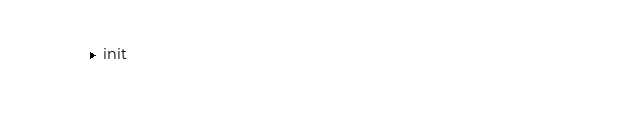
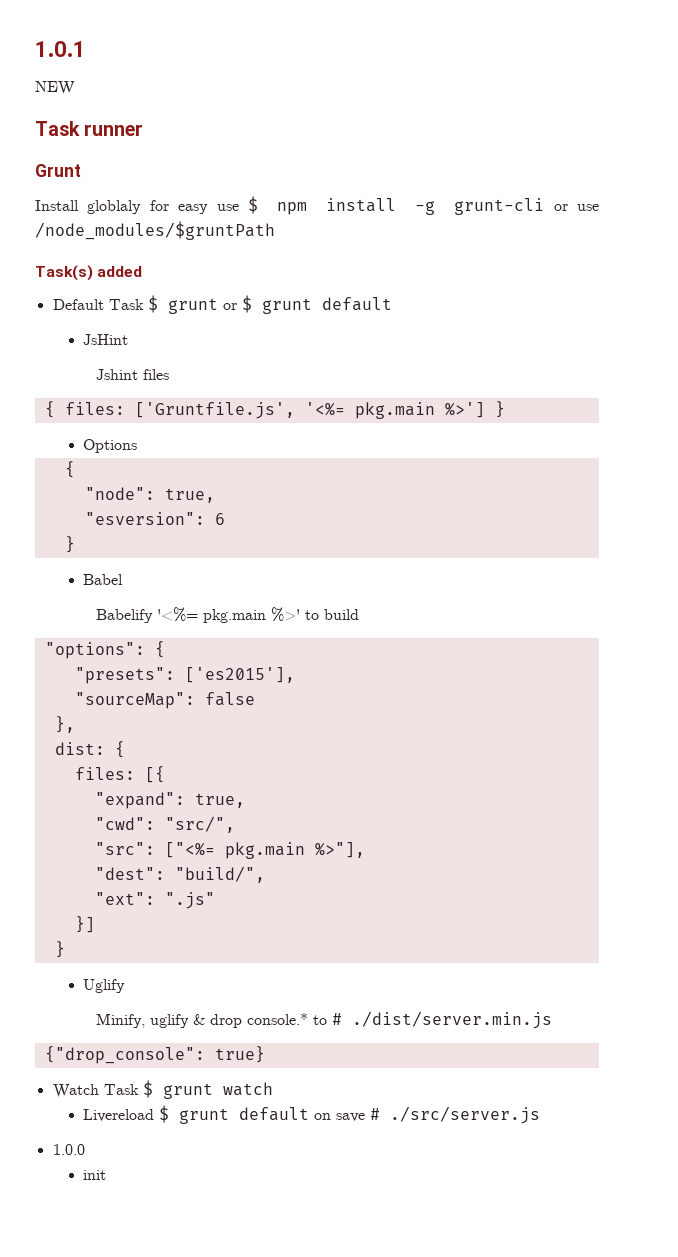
+ 1.0.1
+ NEW
+ Task runner
+ Grunt
+ Install globlaly for easy use $ npm install -g grunt-cli or use /node_modules/$gruntPath
+ Task(s) added
+ Default Task $ grunt or $ grunt default
+ JsHint
+ Jshint files
+ { files: ['Gruntfile.js', '<%= pkg.main %>'] }
+ Options
+ {
+ "node": true,
+ "esversion": 6
+ }
+ Babel
+ Babelify '<%= pkg.main %>' to build
+ "options": {
+ "presets": ['es2015'],
+ "sourceMap": false
+ },
+ dist: {
+ files: [{
+ "expand": true,
+ "cwd": "src/",
+ "src": ["<%= pkg.main %>"],
+ "dest": "build/",
+ "ext": ".js"
+ }]
+ }
+ Uglify
+ Minify, uglify & drop console.* to # ./dist/server.min.js
+ {"drop_console": true}
+ Watch Task $ grunt watch
+ Livereload $ grunt default on save # ./src/server.js
+ 1.0.0

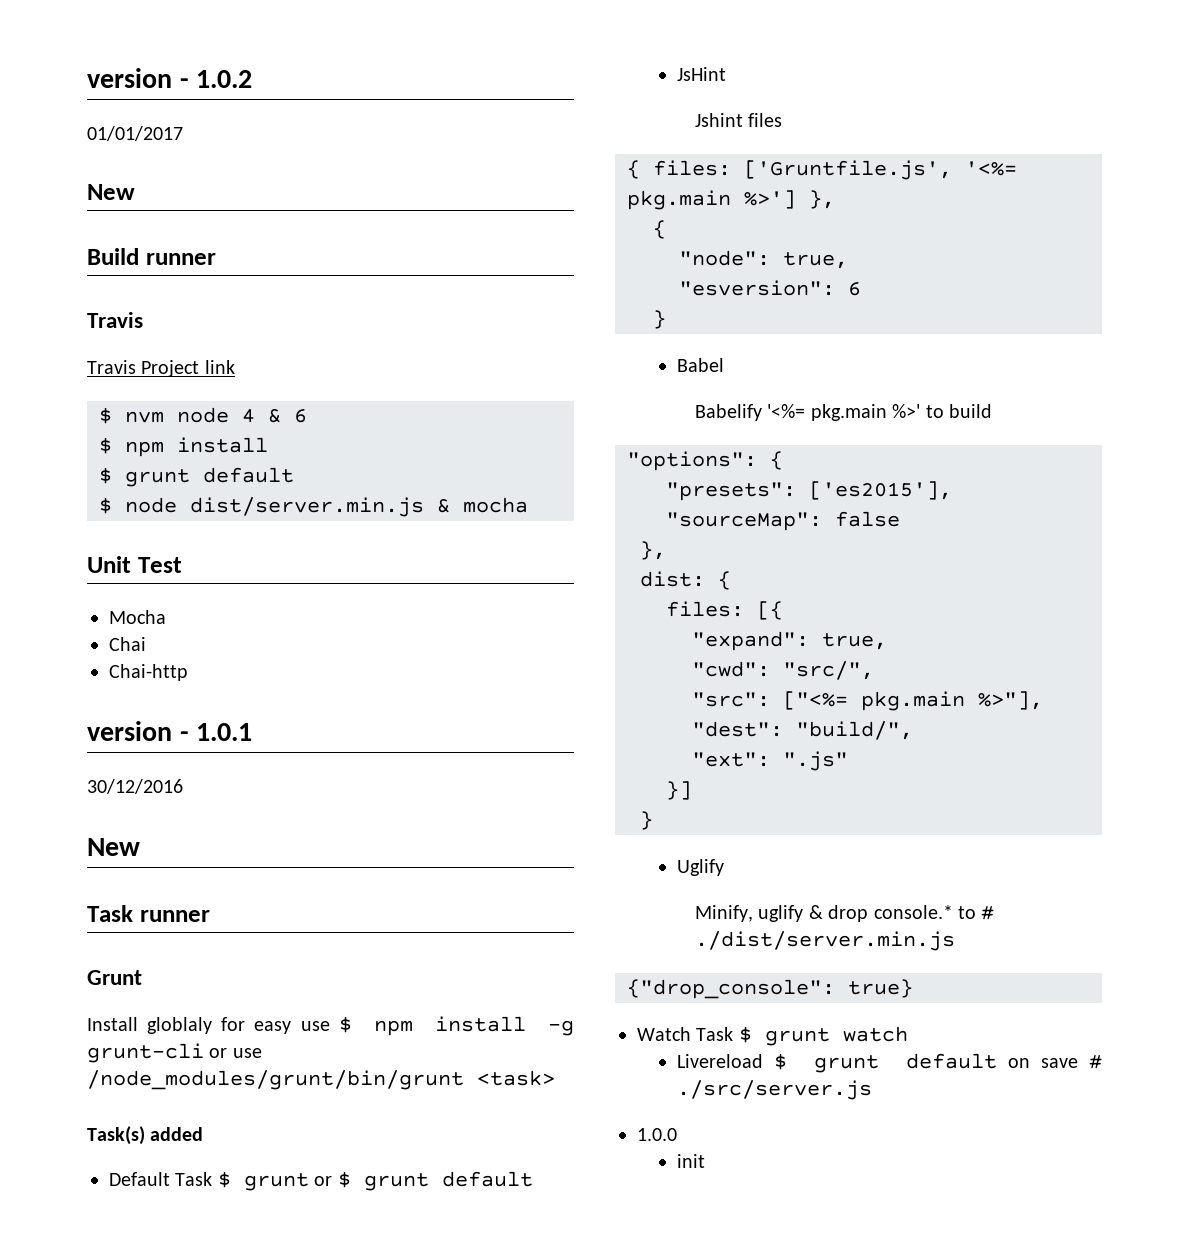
- 1.0.1
+ version - 1.0.2
+ 01/01/2017
+ New
+ Build runner
+ Travis
+ Travis Project link
+ $ nvm node 4 & 6
+ $ npm install
+ $ grunt default
+ $ node dist/server.min.js & mocha
+ Unit Test
+ Mocha
+ Chai
+ Chai-http
+ version - 1.0.1
- NEW
+ 30/12/2016
+ New
- Install globlaly for easy use $ npm install -g grunt-cli or use /node_modules/$gruntPath
+ Install globlaly for easy use $ npm install -g grunt-cli or use /node_modules/grunt/bin/grunt <task>
- { files: ['Gruntfile.js', '<%= pkg.main %>'] }
- Options
+ { files: ['Gruntfile.js', '<%= pkg.main %>'] },

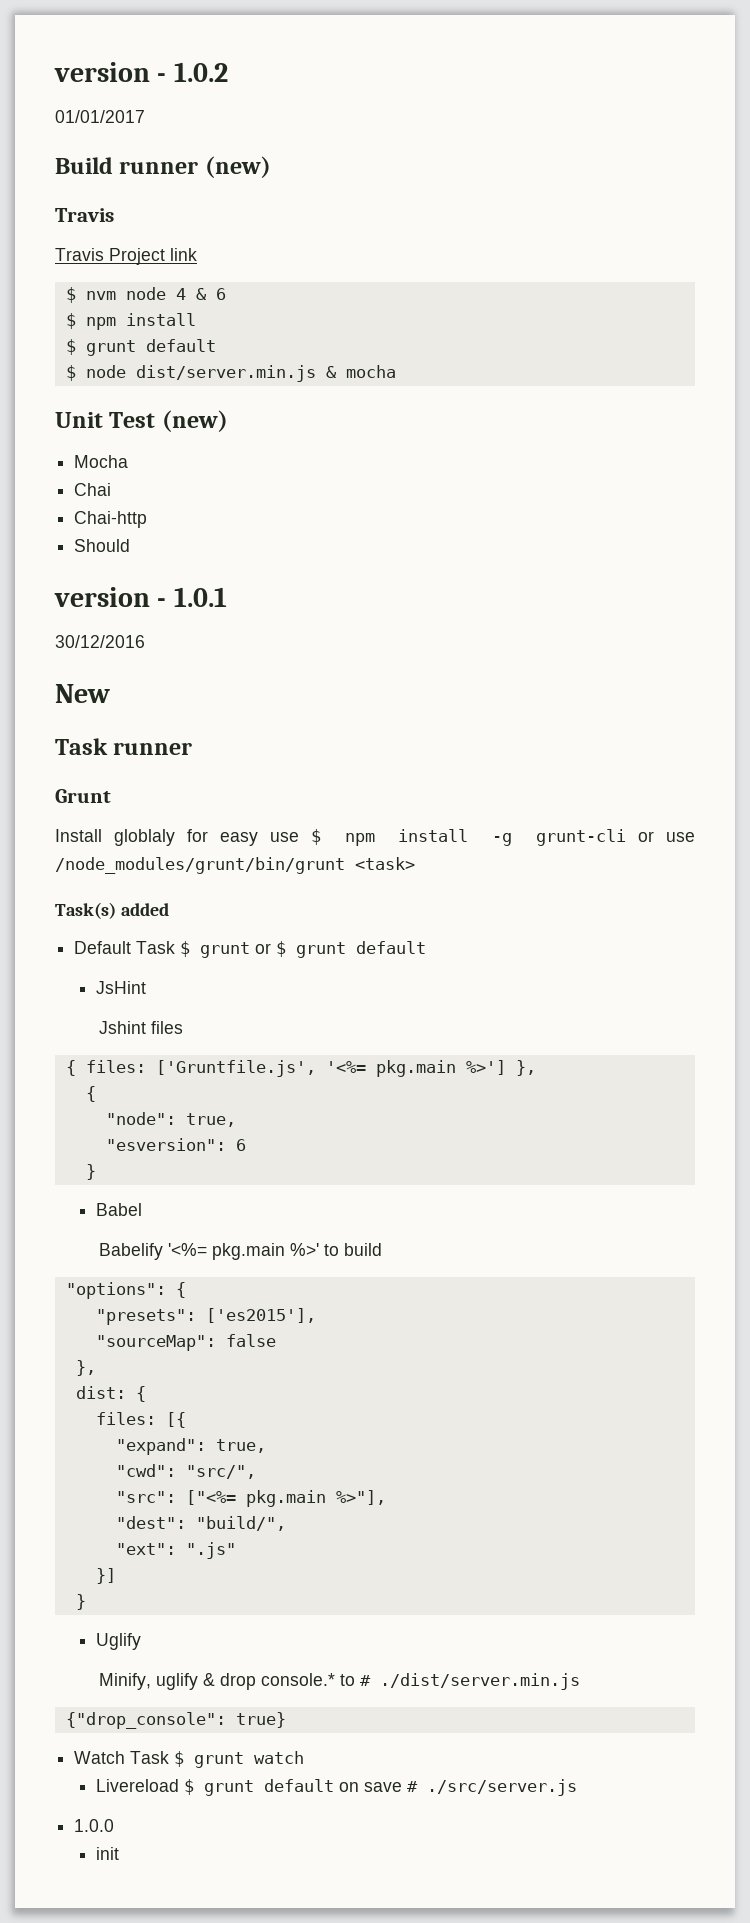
  01/01/2017
- New
- Build runner
+ Build runner (new)
- Unit Test
+ Unit Test (new)
+ Should

